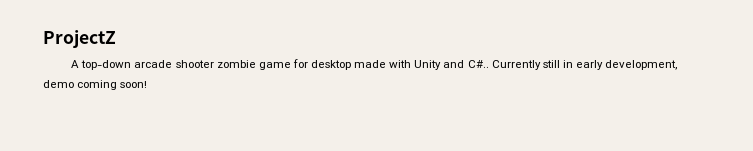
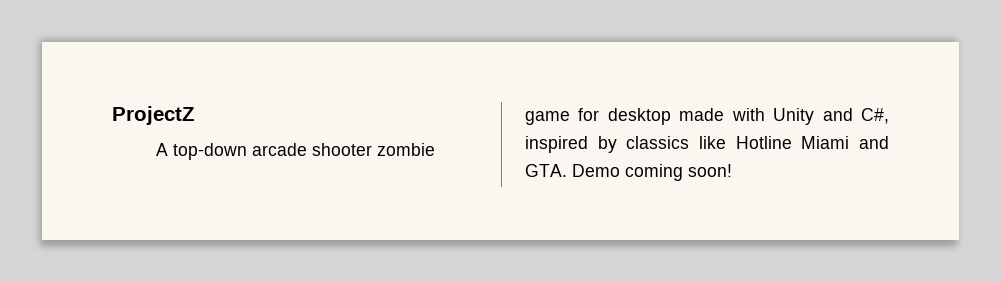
- A top-down arcade shooter zombie game for desktop made with Unity and C#.. Currently still in early development, demo coming soon!
+ A top-down arcade shooter zombie game for desktop made with Unity and C#, inspired by classics like Hotline Miami and GTA. Demo coming soon!

